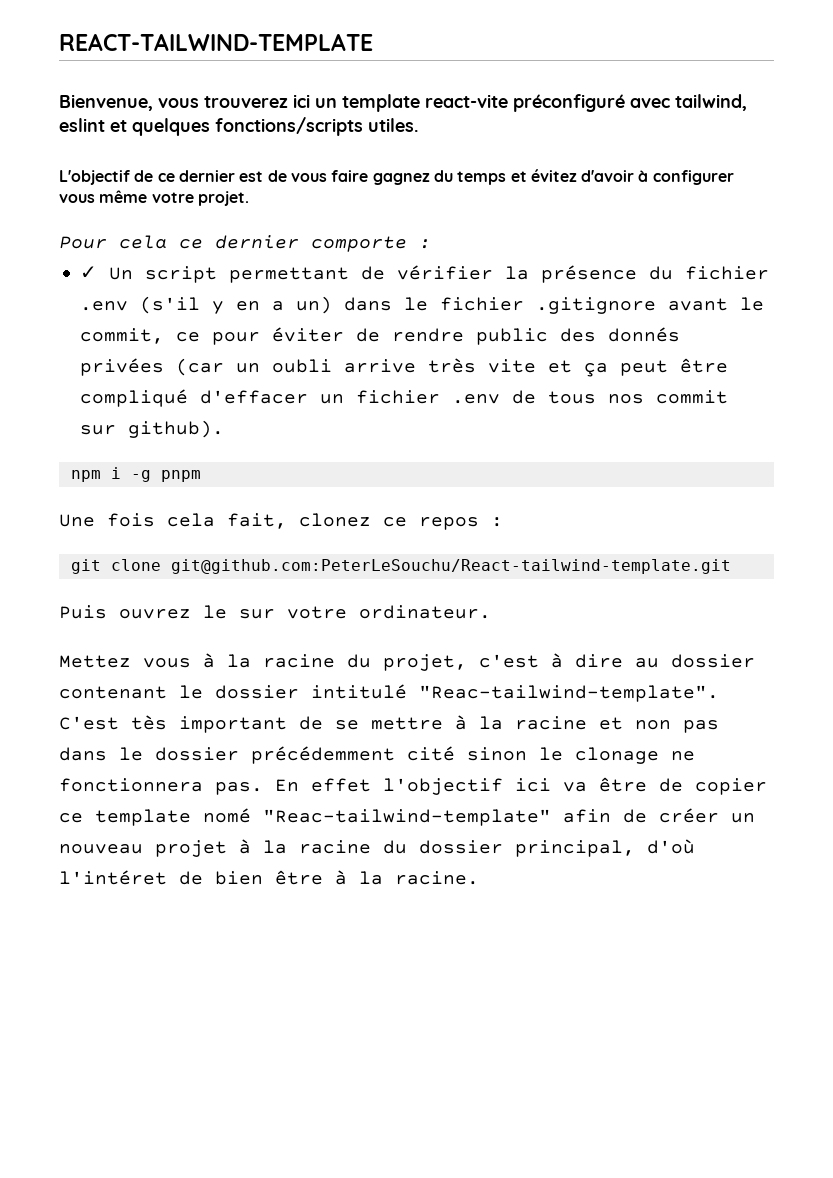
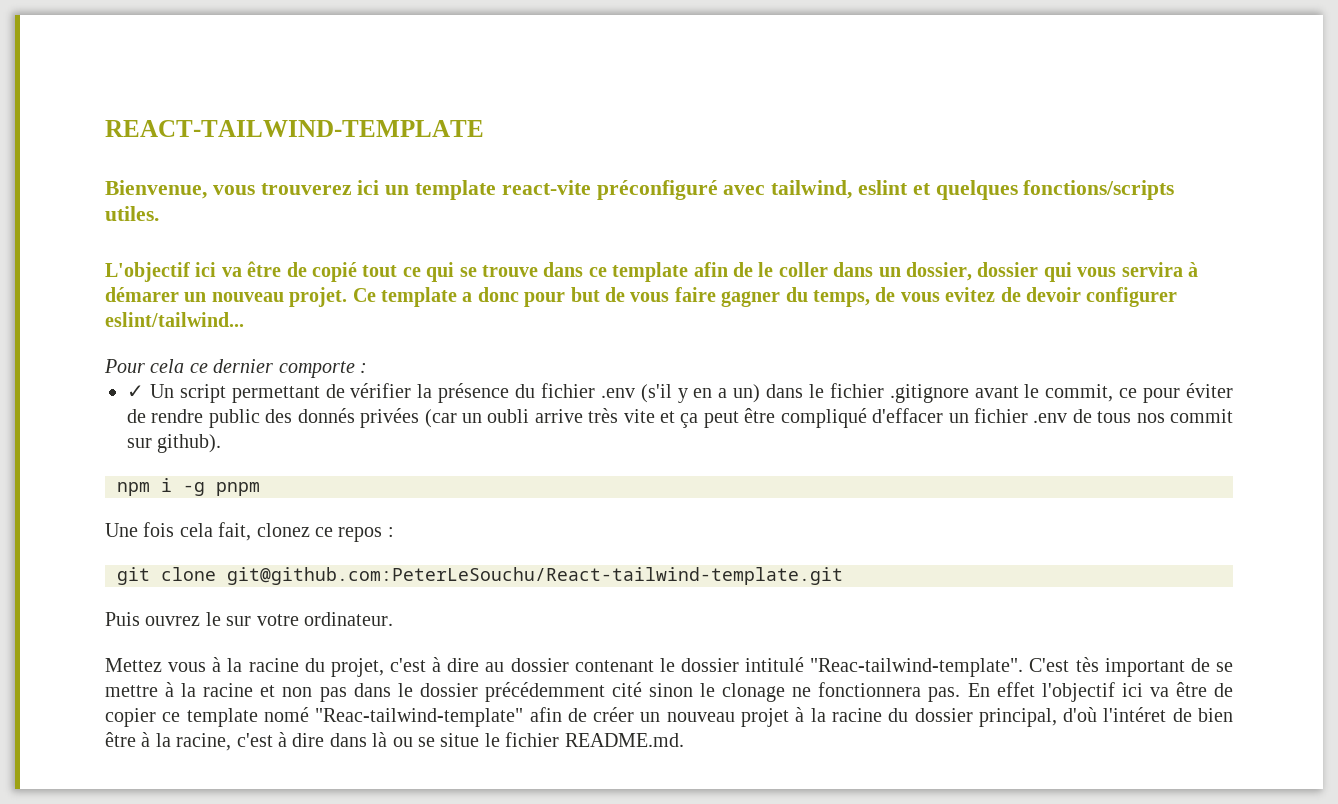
- L'objectif de ce dernier est de vous faire gagnez du temps et évitez d'avoir à configurer vous même votre projet.
+ L'objectif ici va être de copié tout ce qui se trouve dans ce template afin de le coller dans un dossier, dossier qui vous servira à démarer un nouveau projet. Ce template a donc pour but de vous faire gagner du temps, de vous evitez de devoir configurer eslint/tailwind...
- En effet l'objectif ici va être de copier ce template nomé "Reac-tailwind-template" afin de créer un nouveau projet à la racine du dossier principal, d'où l'intéret de bien être à la racine.
+ En effet l'objectif ici va être de copier ce template nomé "Reac-tailwind-template" afin de créer un nouveau projet à la racine du dossier principal, d'où l'intéret de bien être à la racine, c'est à dire dans là ou se situe le fichier README.md.

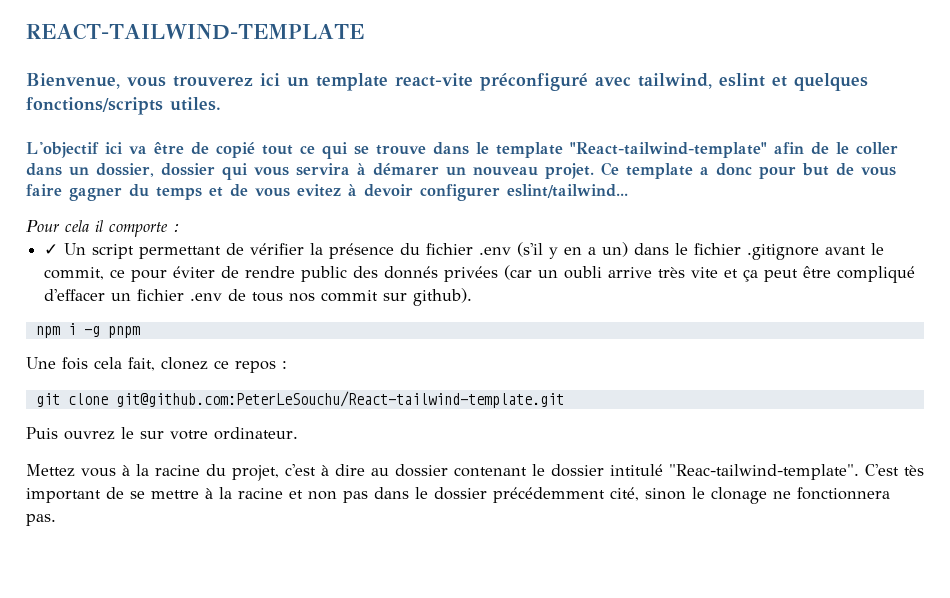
- L'objectif ici va être de copié tout ce qui se trouve dans ce template afin de le coller dans un dossier, dossier qui vous servira à démarer un nouveau projet.
+ L'objectif ici va être de copié tout ce qui se trouve dans le template "React-tailwind-template" afin de le coller dans un dossier, dossier qui vous servira à démarer un nouveau projet.
- Ce template a donc pour but de vous faire gagner du temps, de vous evitez de devoir configurer eslint/tailwind...
+ Ce template a donc pour but de vous faire gagner du temps et de vous evitez à devoir configurer eslint/tailwind...
- Pour cela ce dernier comporte :
+ Pour cela il comporte :
- C'est tès important de se mettre à la racine et non pas dans le dossier précédemment cité sinon le clonage ne fonctionnera pas. En effet l'objectif ici va être de copier ce template nomé "Reac-tailwind-template" afin de créer un nouveau projet à la racine du dossier principal, d'où l'intéret de bien être à la racine, c'est à dire dans là ou se situe le fichier README.md.
+ C'est tès important de se mettre à la racine et non pas dans le dossier précédemment cité, sinon le clonage ne fonctionnera pas.

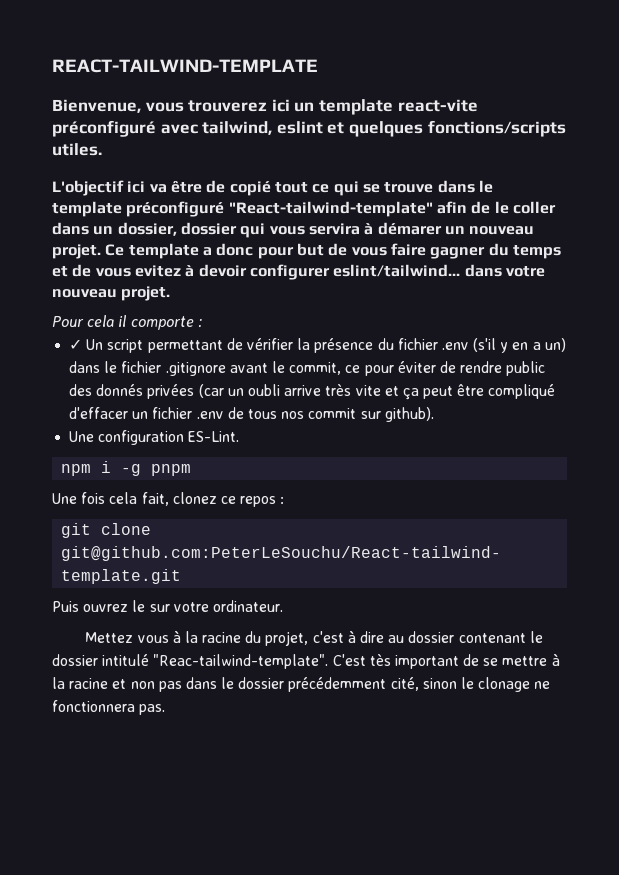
- L'objectif ici va être de copié tout ce qui se trouve dans le template "React-tailwind-template" afin de le coller dans un dossier, dossier qui vous servira à démarer un nouveau projet.
+ L'objectif ici va être de copié tout ce qui se trouve dans le template préconfiguré "React-tailwind-template" afin de le coller dans un dossier, dossier qui vous servira à démarer un nouveau projet.
- Ce template a donc pour but de vous faire gagner du temps et de vous evitez à devoir configurer eslint/tailwind...
+ Ce template a donc pour but de vous faire gagner du temps et de vous evitez à devoir configurer eslint/tailwind... dans votre nouveau projet.
+ Une configuration ES-Lint.

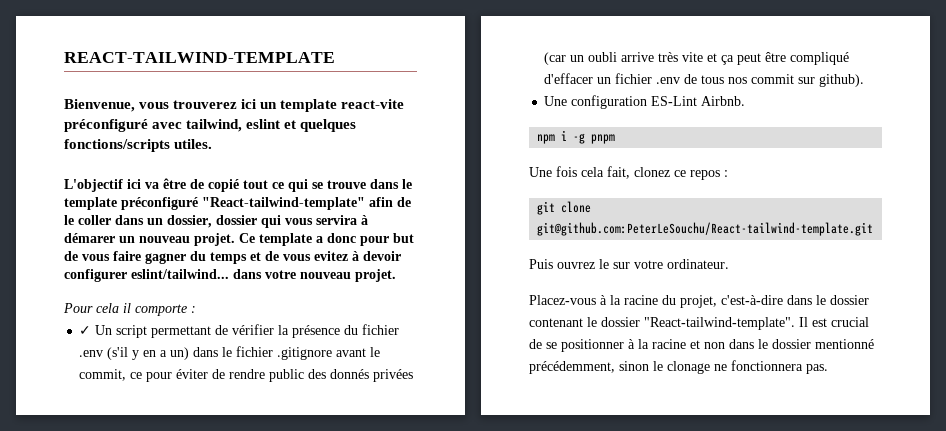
- Une configuration ES-Lint.
+ Une configuration ES-Lint Airbnb.
- Mettez vous à la racine du projet, c'est à dire au dossier contenant le dossier intitulé "Reac-tailwind-template". C'est tès important de se mettre à la racine et non pas dans le dossier précédemment cité, sinon le clonage ne fonctionnera pas.
+ Placez-vous à la racine du projet, c'est-à-dire dans le dossier contenant le dossier "React-tailwind-template". Il est crucial de se positionner à la racine et non dans le dossier mentionné précédemment, sinon le clonage ne fonctionnera pas.

